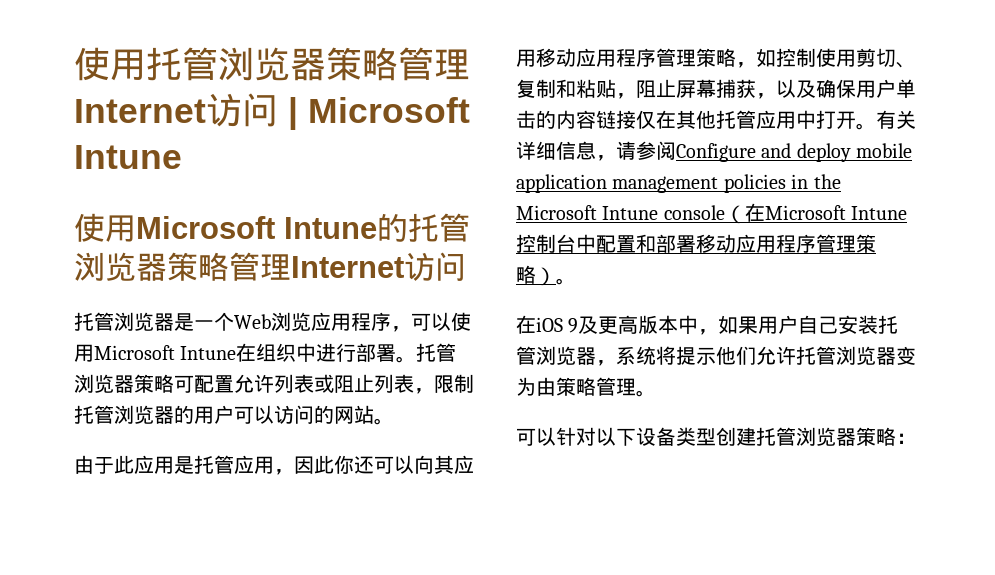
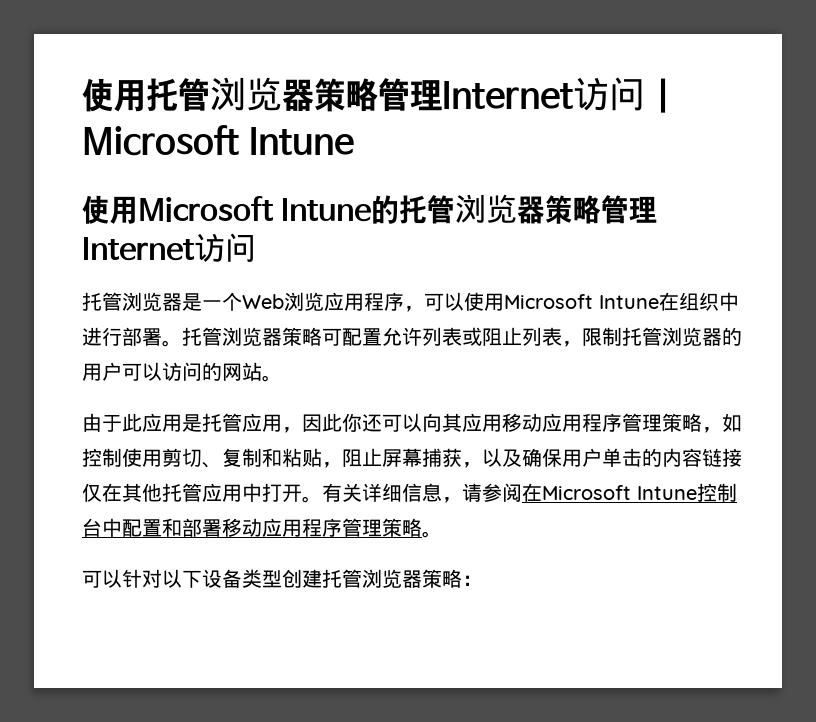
- 有关详细信息，请参阅Configure and deploy mobile application management policies in the Microsoft Intune console（在Microsoft Intune控制台中配置和部署移动应用程序管理策略）。
- 在iOS 9及更高版本中，如果用户自己安装托管浏览器，系统将提示他们允许托管浏览器变为由策略管理。
+ 有关详细信息，请参阅在Microsoft Intune控制台中配置和部署移动应用程序管理策略。

